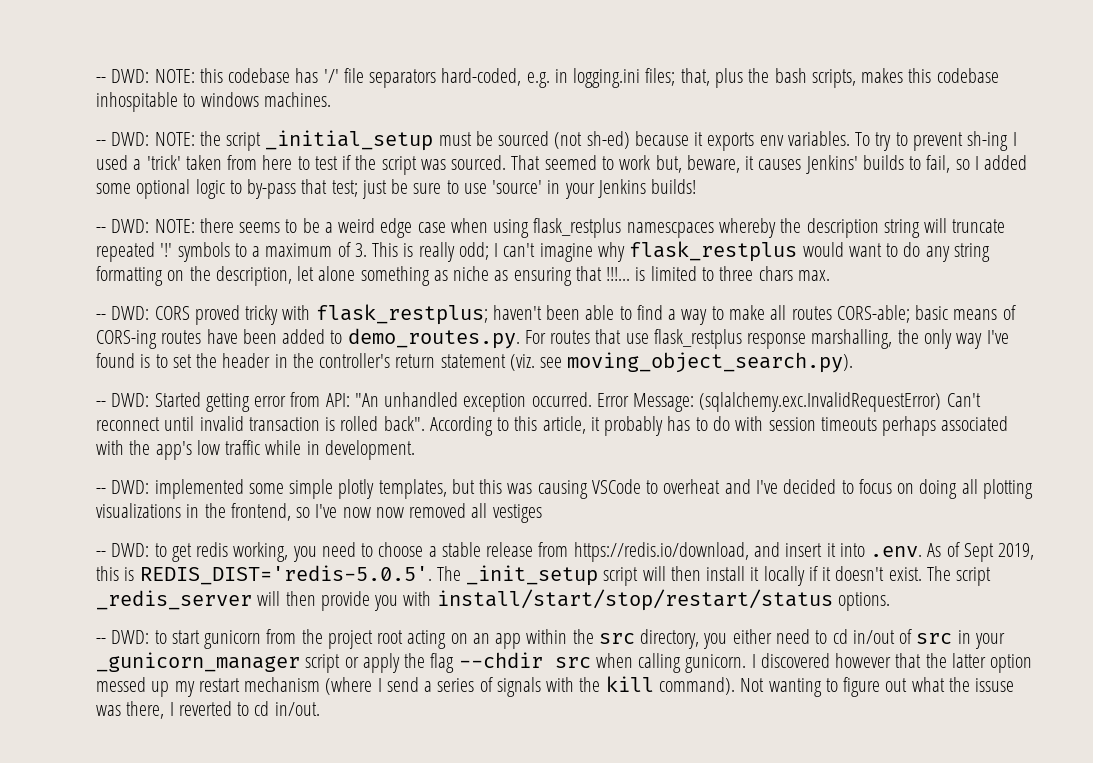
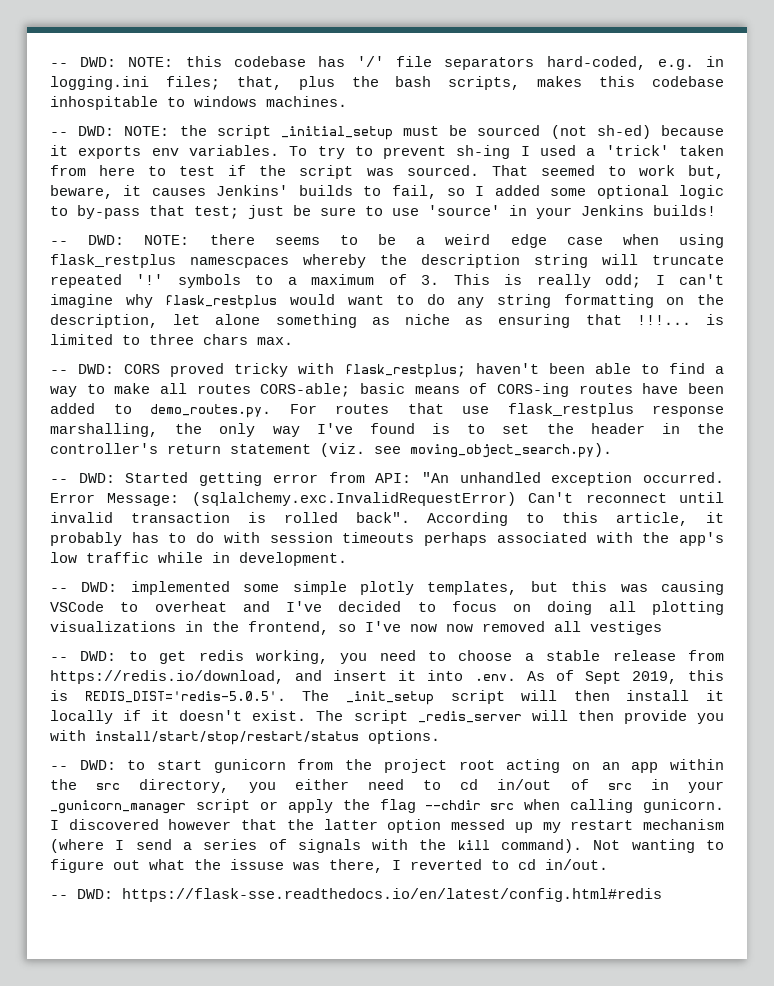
+ -- DWD: https://flask-sse.readthedocs.io/en/latest/config.html#redis

